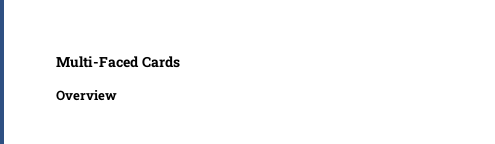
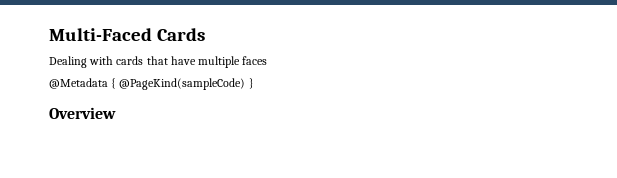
+ Dealing with cards that have multiple faces
+ @Metadata { @PageKind(sampleCode) }

